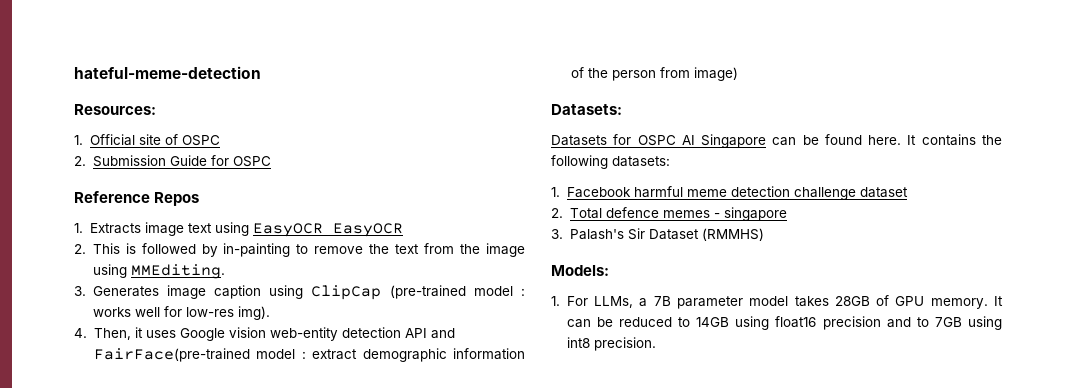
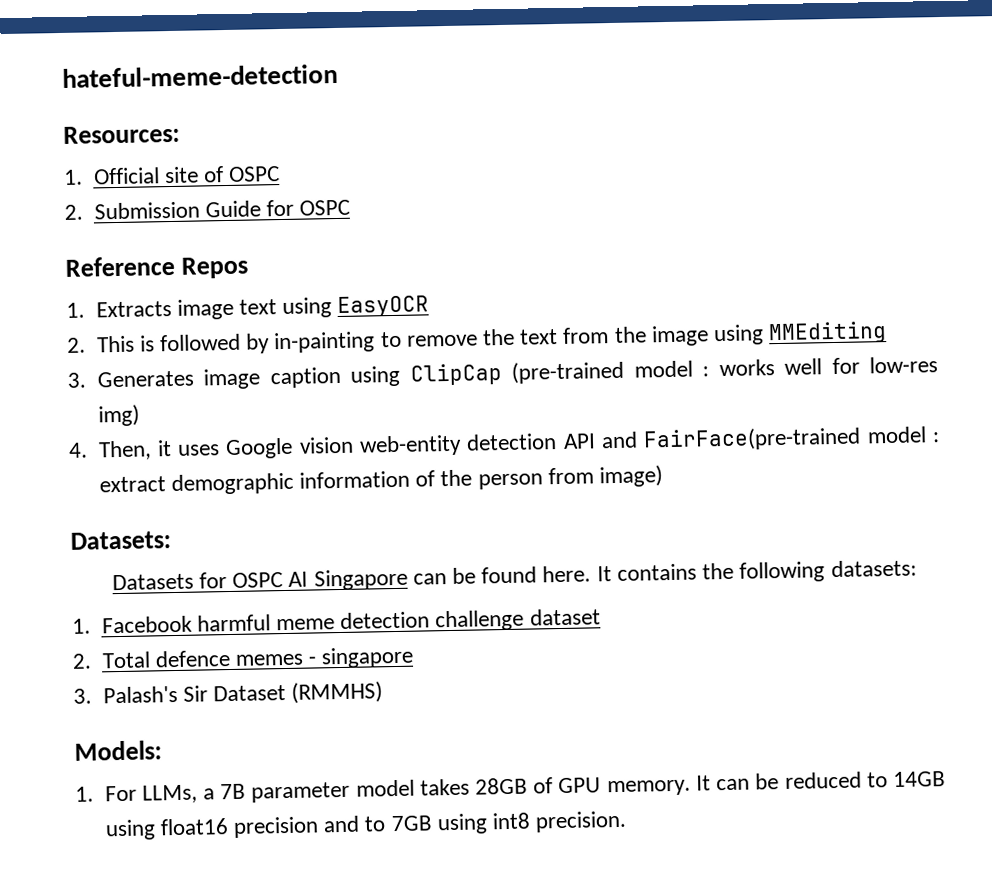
- 1. Extracts image text using EasyOCR EasyOCR
+ 1. Extracts image text using EasyOCR
- 2. This is followed by in-painting to remove the text from the image using MMEditing.
+ 2. This is followed by in-painting to remove the text from the image using MMEditing
- 3. Generates image caption using ClipCap (pre-trained model : works well for low-res img).
+ 3. Generates image caption using ClipCap (pre-trained model : works well for low-res img)

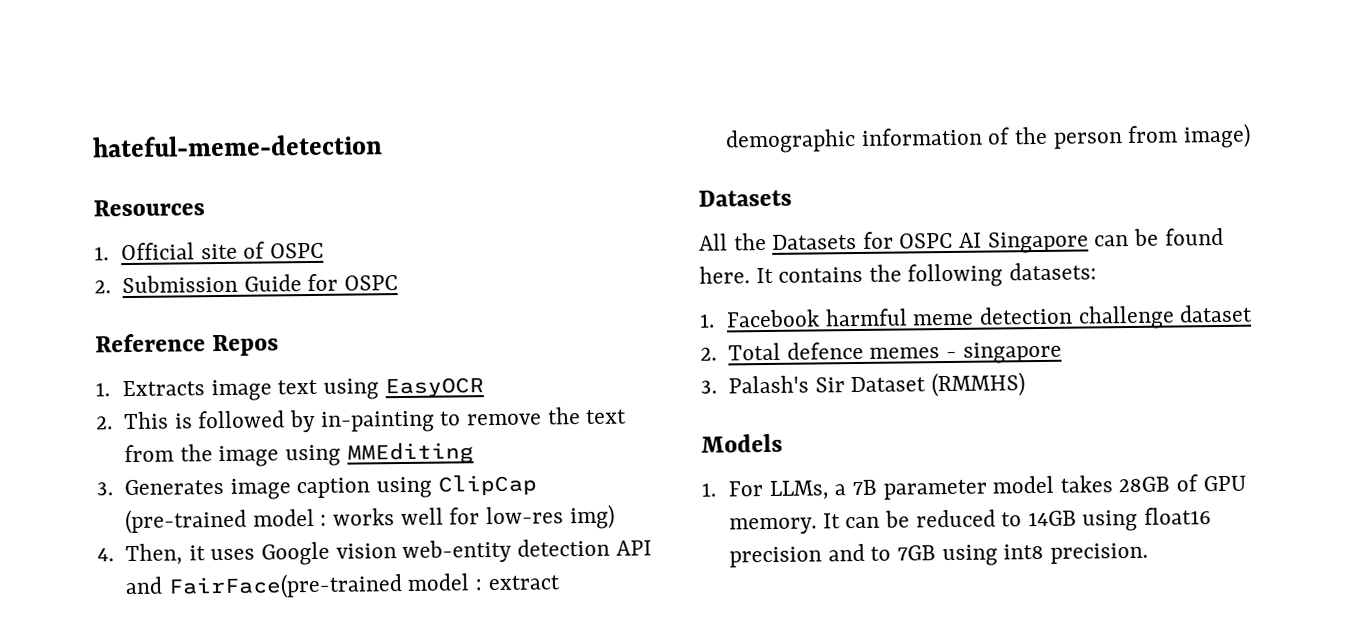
- Resources:
+ Resources
  4. Then, it uses Google vision web-entity detection API and FairFace(pre-trained model : extract demographic information of the person from image)
- Datasets:
- Datasets for OSPC AI Singapore can be found here.
+ Datasets
+ All the Datasets for OSPC AI Singapore can be found here.
- Models:
+ Models

